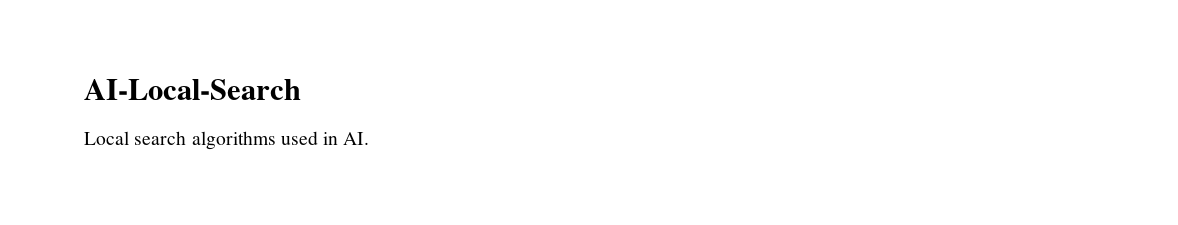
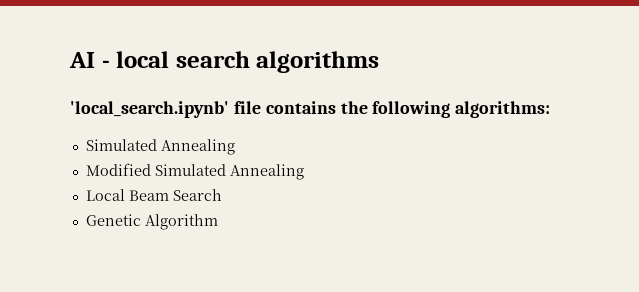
- AI-Local-Search
- Local search algorithms used in AI.
+ AI - local search algorithms
+ 'local_search.ipynb' file contains the following algorithms:
+ Simulated Annealing
+ Modified Simulated Annealing
+ Local Beam Search
+ Genetic Algorithm

